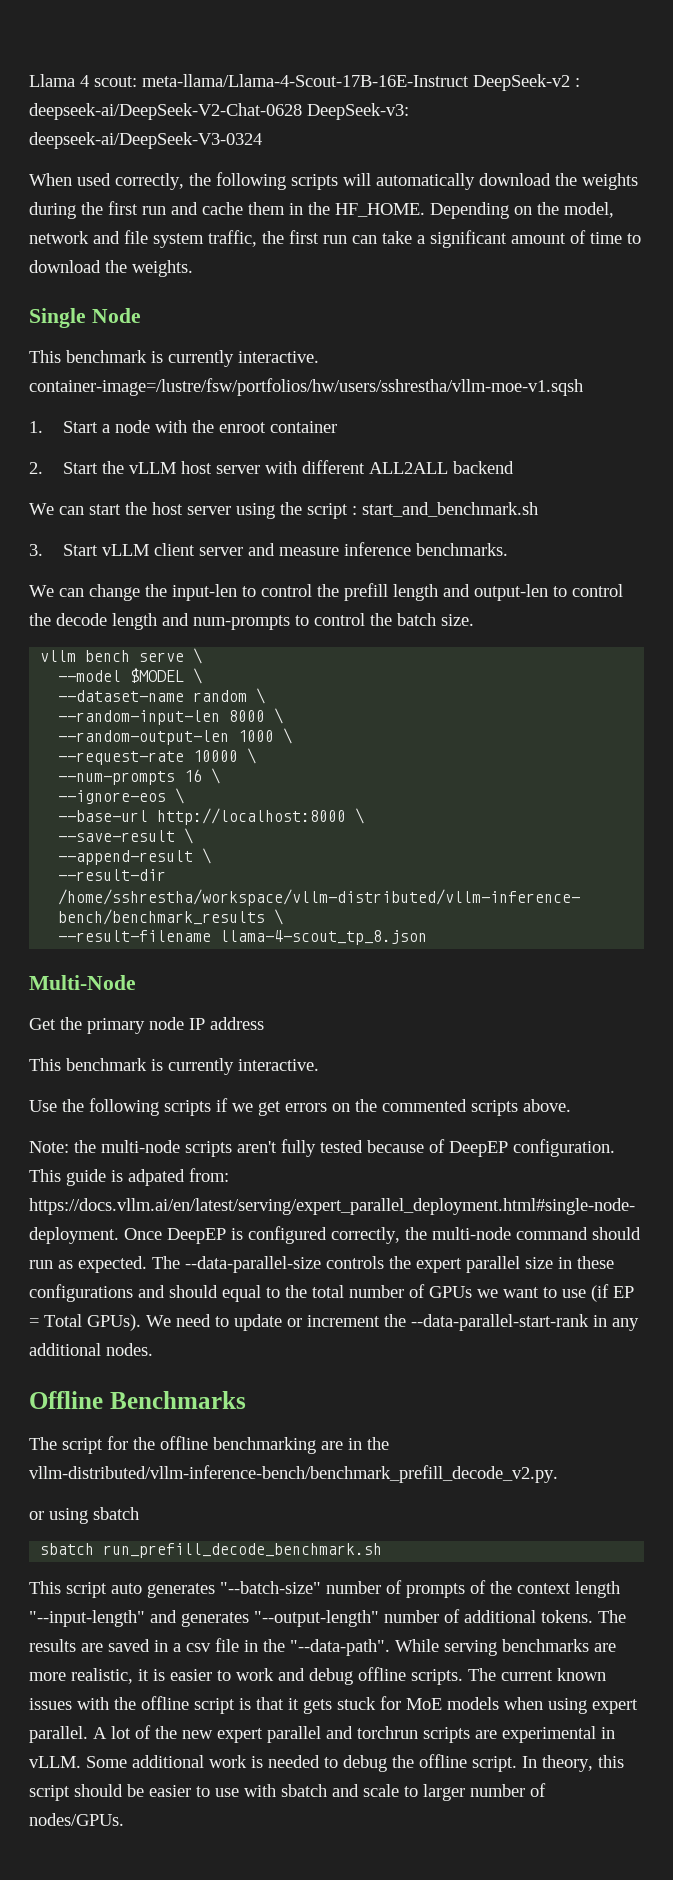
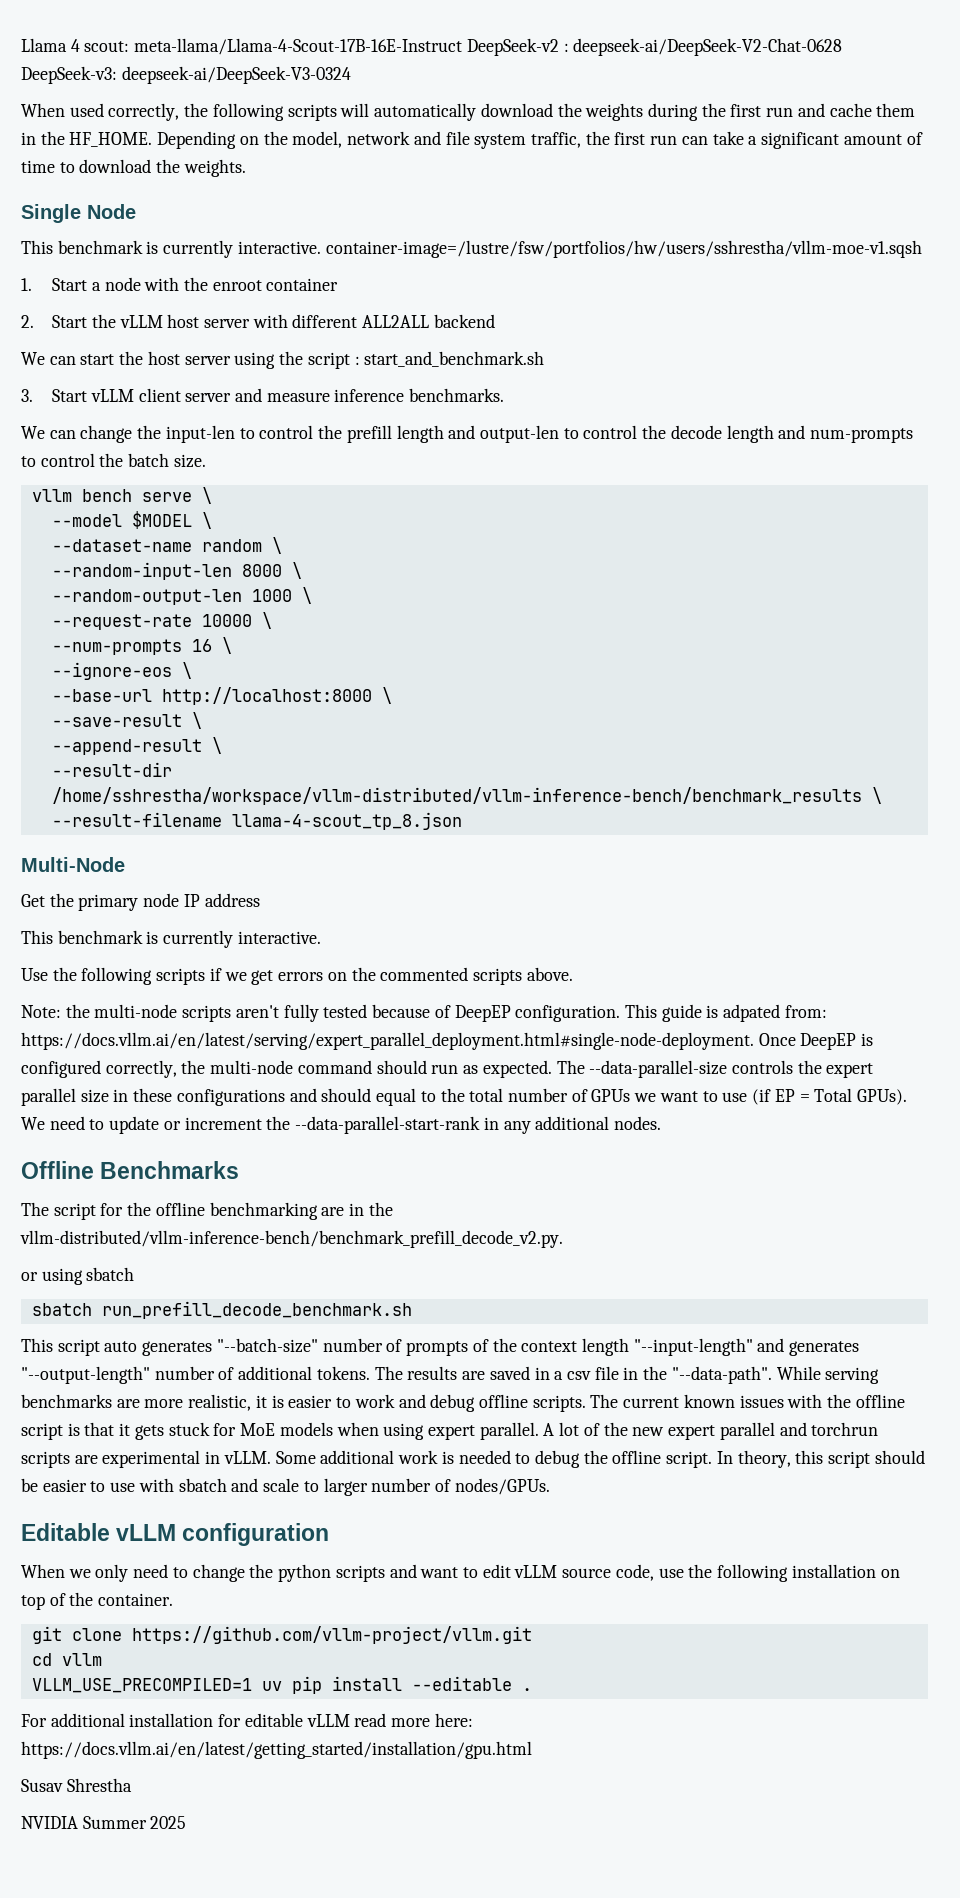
+ Editable vLLM configuration
+ When we only need to change the python scripts and want to edit vLLM source code, use the following installation on top of the container.
+ git clone https://github.com/vllm-project/vllm.git
+ cd vllm
+ VLLM_USE_PRECOMPILED=1 uv pip install --editable .
+ For additional installation for editable vLLM read more here: https://docs.vllm.ai/en/latest/getting_started/installation/gpu.html
+ Susav Shrestha
+ NVIDIA Summer 2025

